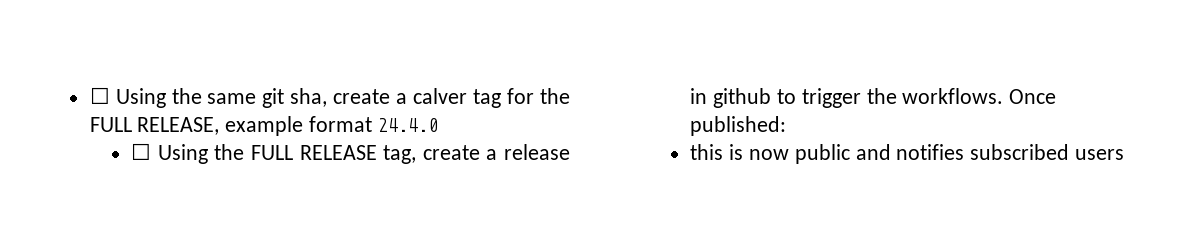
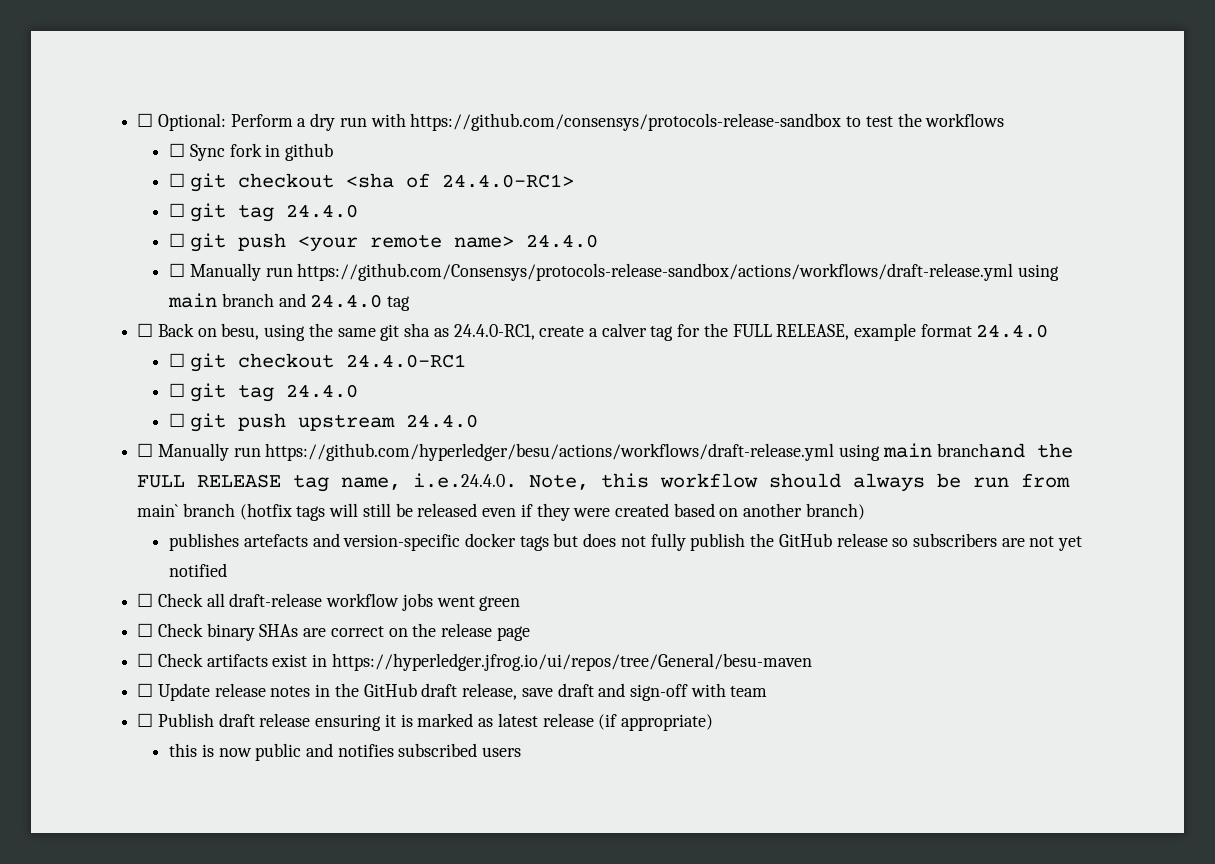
- ☐ Using the same git sha, create a calver tag for the FULL RELEASE, example format 24.4.0
+ ☐ Optional: Perform a dry run with https://github.com/consensys/protocols-release-sandbox to test the workflows
+ ☐ Sync fork in github
+ ☐ git checkout <sha of 24.4.0-RC1>
+ ☐ git tag 24.4.0
+ ☐ git push <your remote name> 24.4.0
+ ☐ Manually run https://github.com/Consensys/protocols-release-sandbox/actions/workflows/draft-release.yml using main branch and 24.4.0 tag
+ ☐ Back on besu, using the same git sha as 24.4.0-RC1, create a calver tag for the FULL RELEASE, example format 24.4.0
- ☐ Using the FULL RELEASE tag, create a release in github to trigger the workflows. Once published:
+ ☐ git checkout 24.4.0-RC1
+ ☐ git tag 24.4.0
+ ☐ git push upstream 24.4.0
+ ☐ Manually run https://github.com/hyperledger/besu/actions/workflows/draft-release.yml using main branchand the FULL RELEASE tag name, i.e.24.4.0. Note, this workflow should always be run from main` branch (hotfix tags will still be released even if they were created based on another branch)
+ publishes artefacts and version-specific docker tags but does not fully publish the GitHub release so subscribers are not yet notified
+ ☐ Check all draft-release workflow jobs went green
+ ☐ Check binary SHAs are correct on the release page
+ ☐ Check artifacts exist in https://hyperledger.jfrog.io/ui/repos/tree/General/besu-maven
+ ☐ Update release notes in the GitHub draft release, save draft and sign-off with team
+ ☐ Publish draft release ensuring it is marked as latest release (if appropriate)

